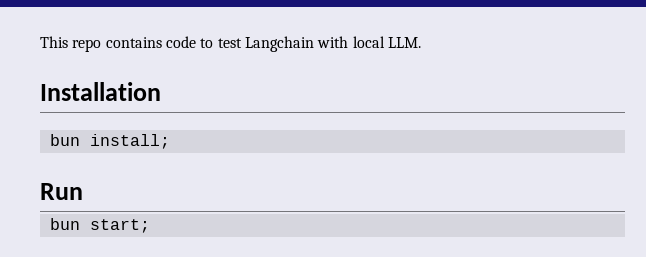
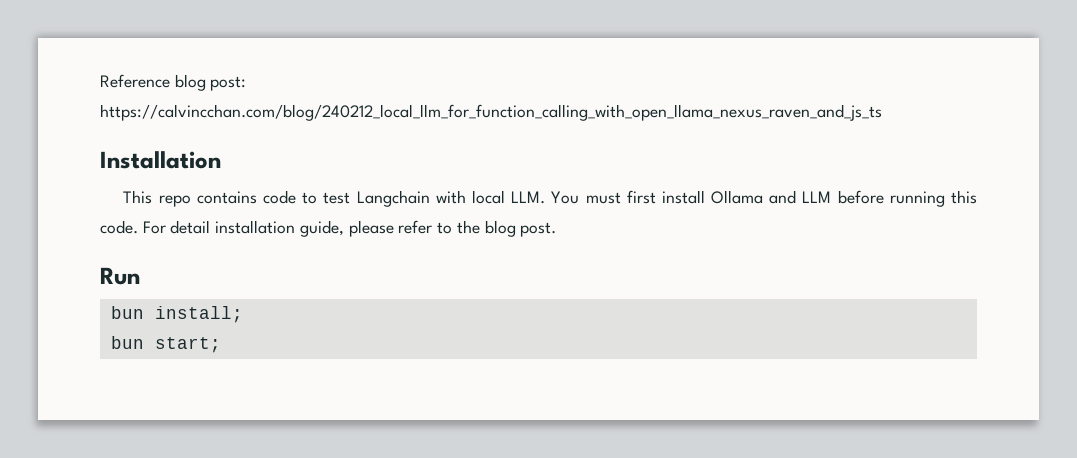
+ Reference blog post: https://calvincchan.com/blog/240212_local_llm_for_function_calling_with_open_llama_nexus_raven_and_js_ts
+ Installation
- This repo contains code to test Langchain with local LLM.
- Installation
+ This repo contains code to test Langchain with local LLM. You must first install Ollama and LLM before running this code. For detail installation guide, please refer to the blog post.
+ Run
- Run

